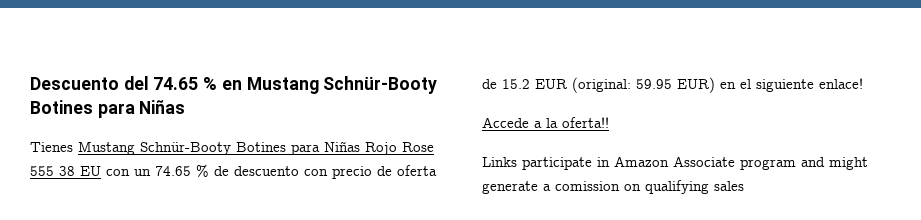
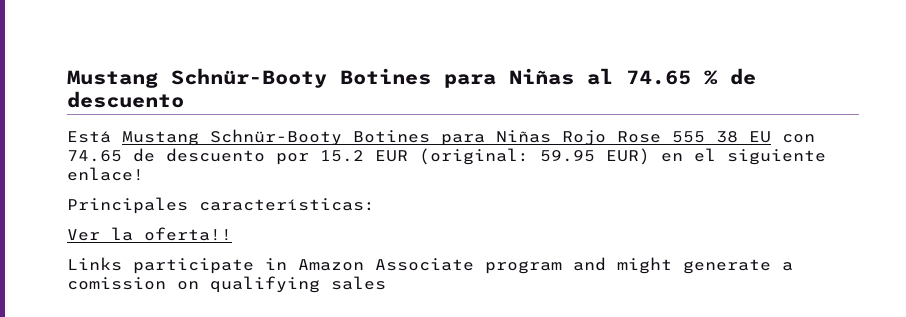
- Descuento del 74.65 % en Mustang Schnür-Booty Botines para Niñas
- Tienes Mustang Schnür-Booty Botines para Niñas Rojo Rose 555 38 EU con un 74.65 % de descuento con precio de oferta de 15.2 EUR (original: 59.95 EUR) en el siguiente enlace!
+ Mustang Schnür-Booty Botines para Niñas al 74.65 % de descuento
+ Está Mustang Schnür-Booty Botines para Niñas Rojo Rose 555 38 EU con 74.65 de descuento por 15.2 EUR (original: 59.95 EUR) en el siguiente enlace!
- Accede a la oferta!!
+ Principales características:
+ Ver la oferta!!

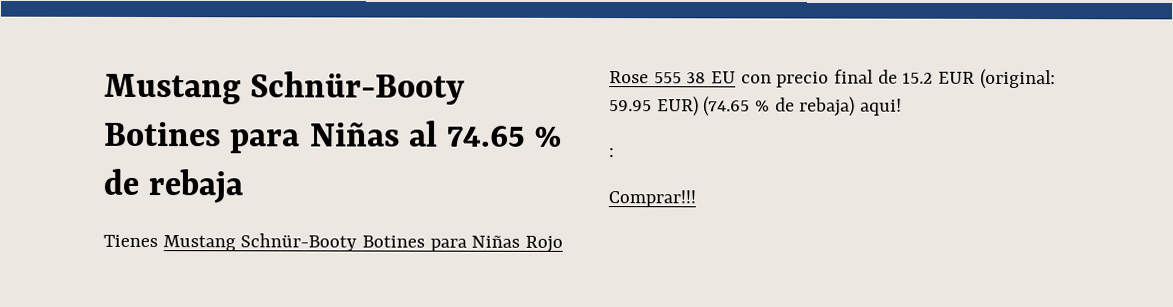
- Mustang Schnür-Booty Botines para Niñas al 74.65 % de descuento
- Está Mustang Schnür-Booty Botines para Niñas Rojo Rose 555 38 EU con 74.65 de descuento por 15.2 EUR (original: 59.95 EUR) en el siguiente enlace!
- Principales características:
- Ver la oferta!!
- Links participate in Amazon Associate program and might generate a comission on qualifying sales
+ Mustang Schnür-Booty Botines para Niñas al 74.65 % de rebaja
+ Tienes Mustang Schnür-Booty Botines para Niñas Rojo Rose 555 38 EU con precio final de 15.2 EUR (original: 59.95 EUR) (74.65 % de rebaja) aqui!
+ :
+ Comprar!!!

